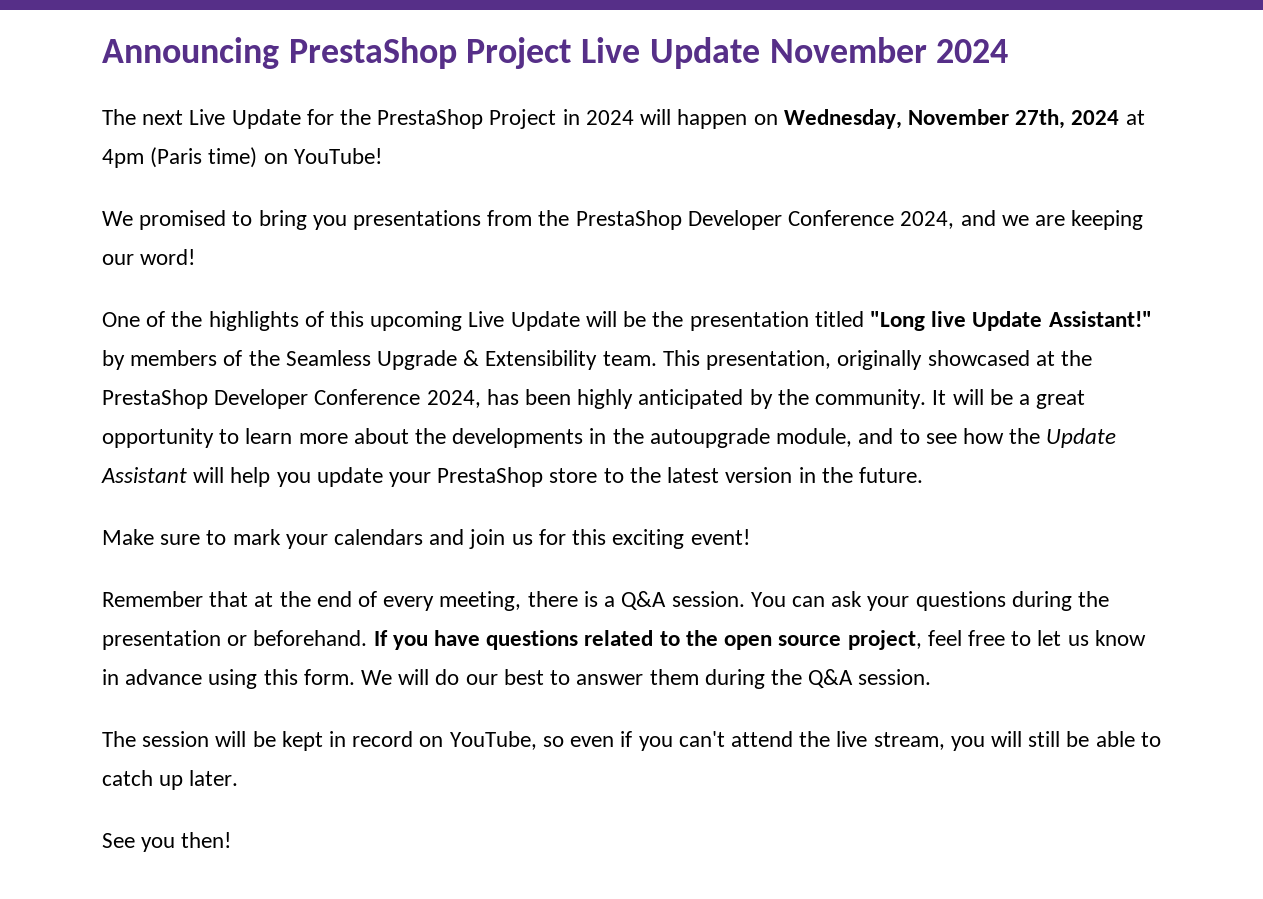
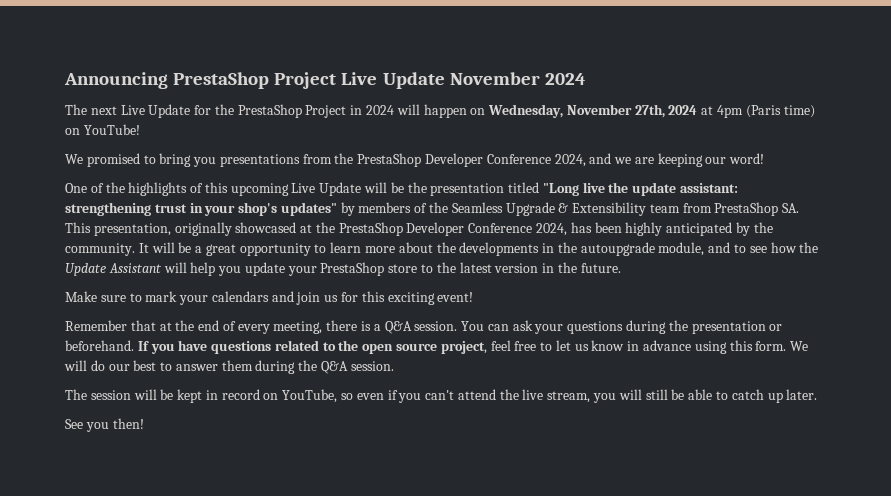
- One of the highlights of this upcoming Live Update will be the presentation titled "Long live Update Assistant!" by members of the Seamless Upgrade & Extensibility team. This presentation, originally showcased at the PrestaShop Developer Conference 2024, has been highly anticipated by the community.
+ One of the highlights of this upcoming Live Update will be the presentation titled "Long live the update assistant: strengthening trust in your shop's updates" by members of the Seamless Upgrade & Extensibility team from PrestaShop SA. This presentation, originally showcased at the PrestaShop Developer Conference 2024, has been highly anticipated by the community.

